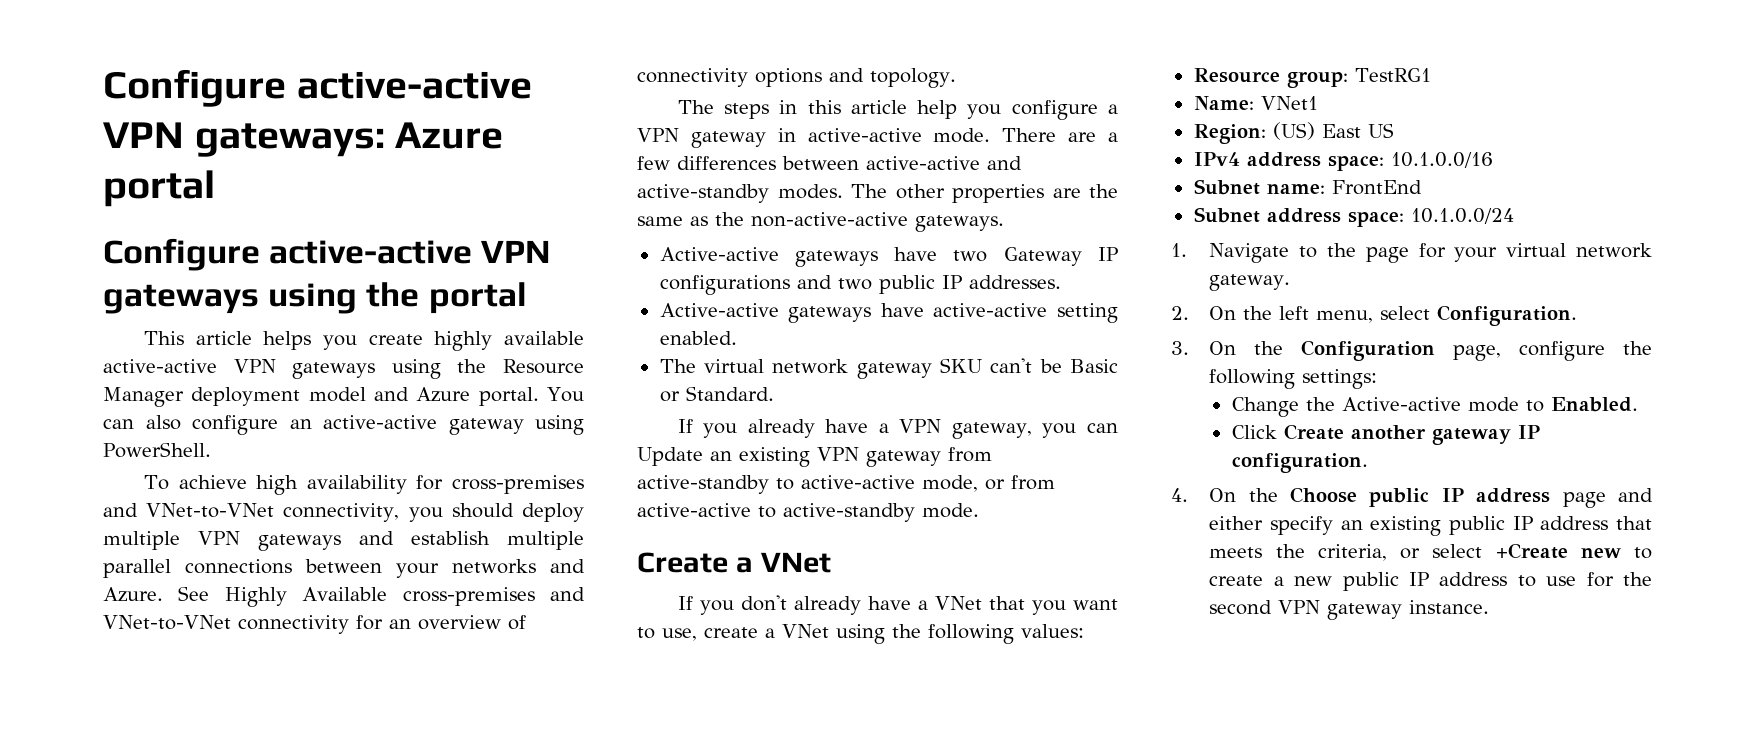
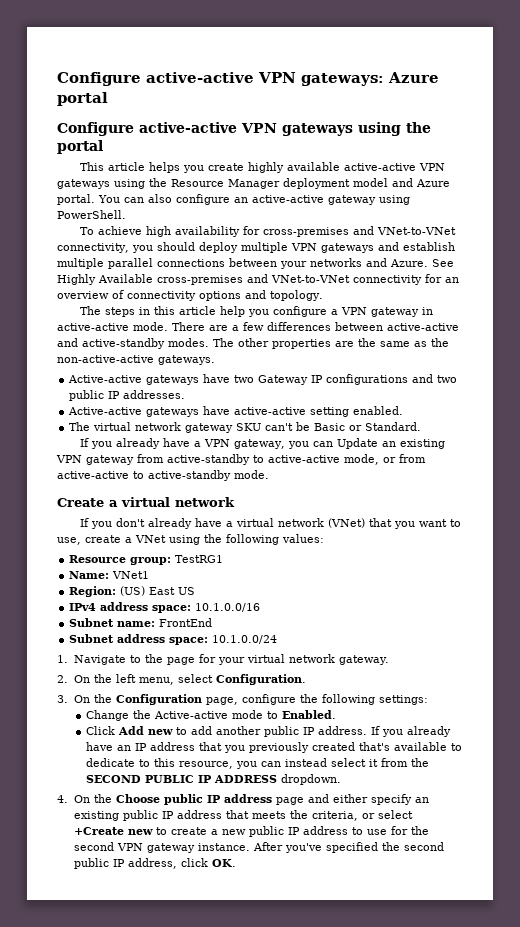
- Create a VNet
+ Create a virtual network
- If you don't already have a VNet that you want to use, create a VNet using the following values:
+ If you don't already have a virtual network (VNet) that you want to use, create a VNet using the following values:
- Click Create another gateway IP configuration.
+ Click Add new to add another public IP address. If you already have an IP address that you previously created that's available to dedicate to this resource, you can instead select it from the SECOND PUBLIC IP ADDRESS dropdown.
+ After you've specified the second public IP address, click OK.

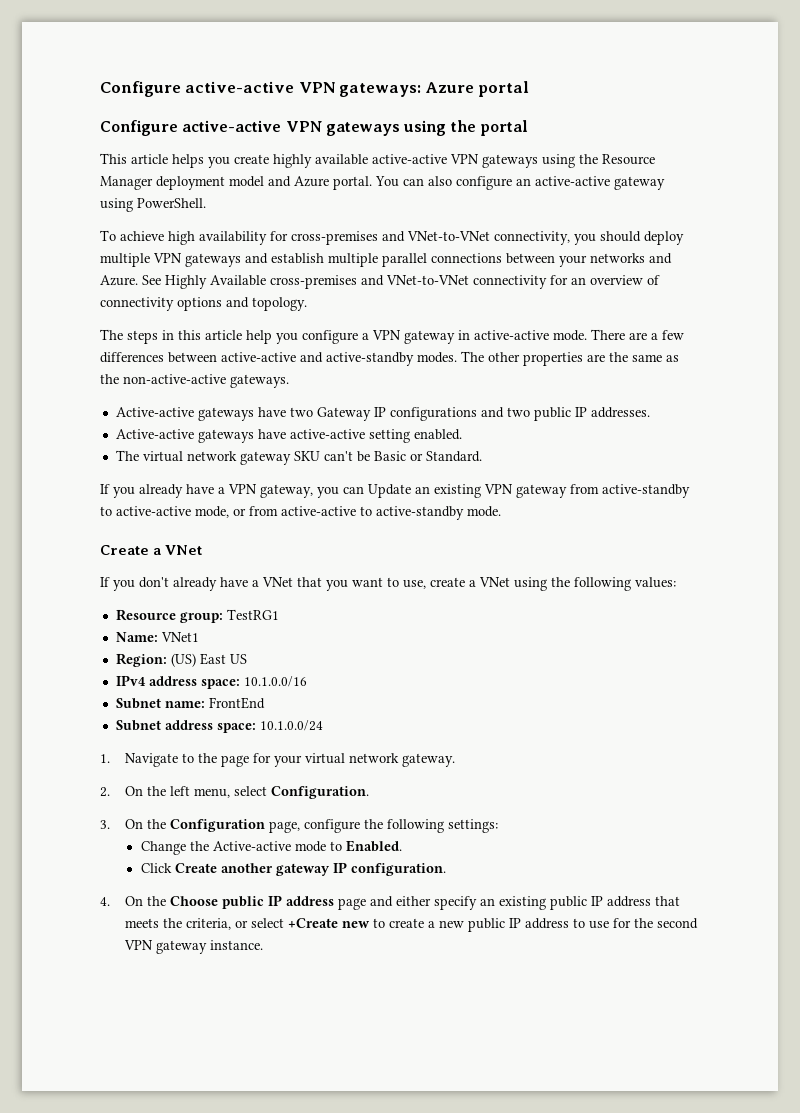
- Create a virtual network
+ Create a VNet
- If you don't already have a virtual network (VNet) that you want to use, create a VNet using the following values:
+ If you don't already have a VNet that you want to use, create a VNet using the following values:
- Click Add new to add another public IP address. If you already have an IP address that you previously created that's available to dedicate to this resource, you can instead select it from the SECOND PUBLIC IP ADDRESS dropdown.
+ Click Create another gateway IP configuration.
- After you've specified the second public IP address, click OK.

